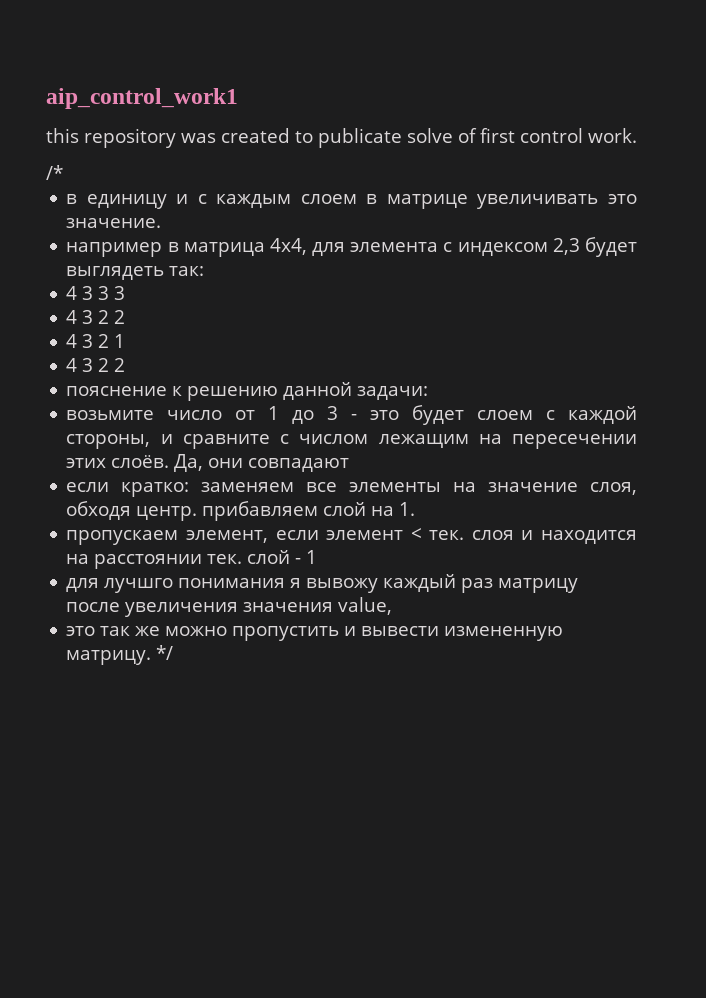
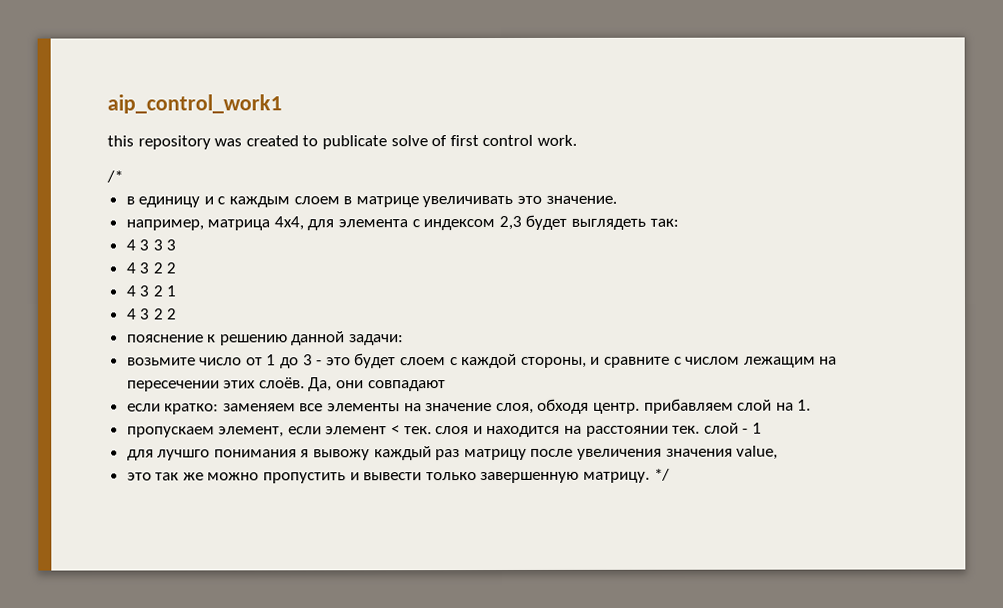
- например в матрица 4х4, для элемента с индексом 2,3 будет выглядеть так:
+ например, матрица 4х4, для элемента с индексом 2,3 будет выглядеть так:
- это так же можно пропустить и вывести измененную матрицу.
+ это так же можно пропустить и вывести только завершенную матрицу.

